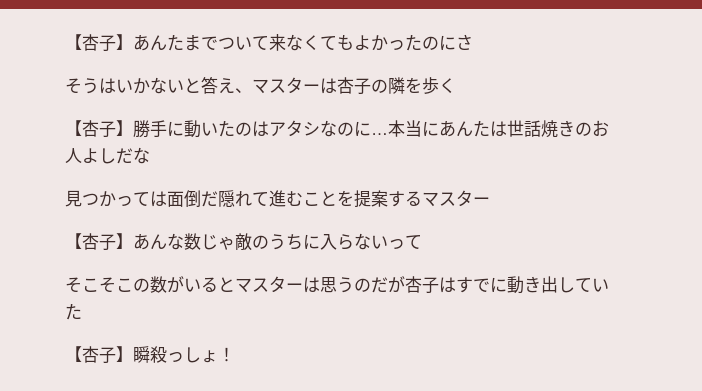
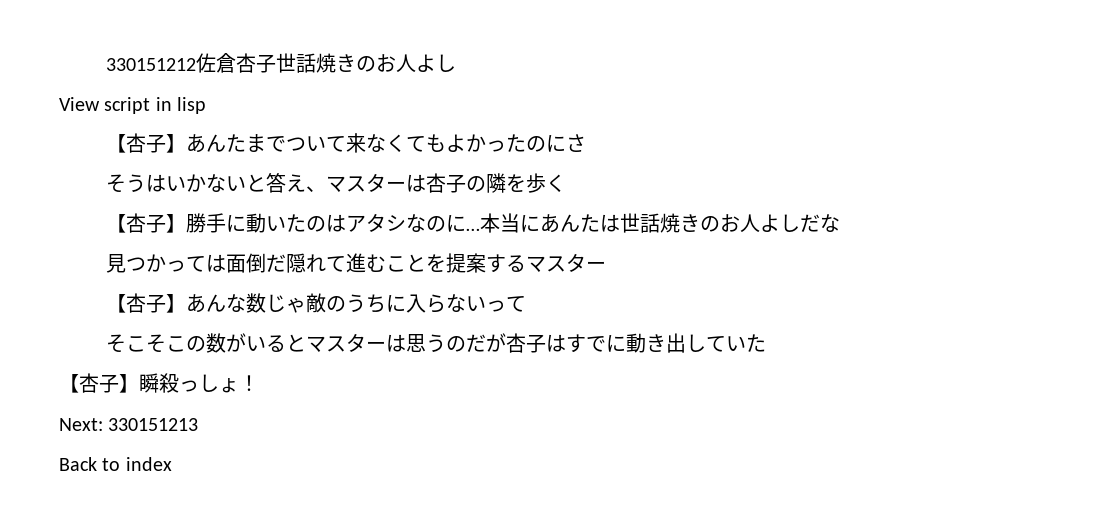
+ 330151212佐倉杏子世話焼きのお人よし
+ View script in lisp
+ Next: 330151213
+ Back to index

